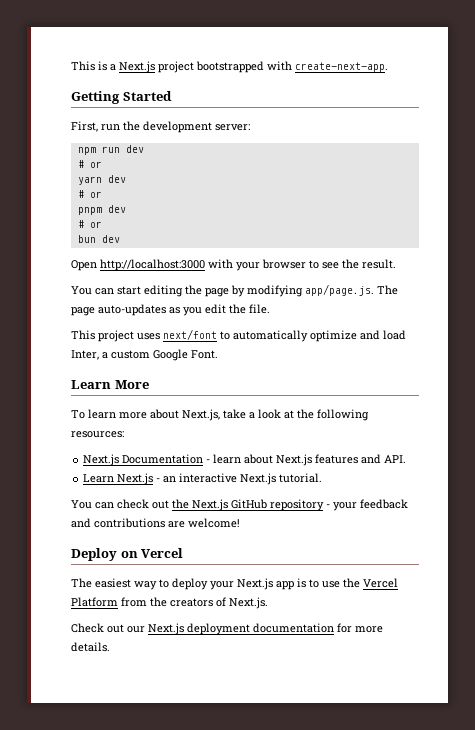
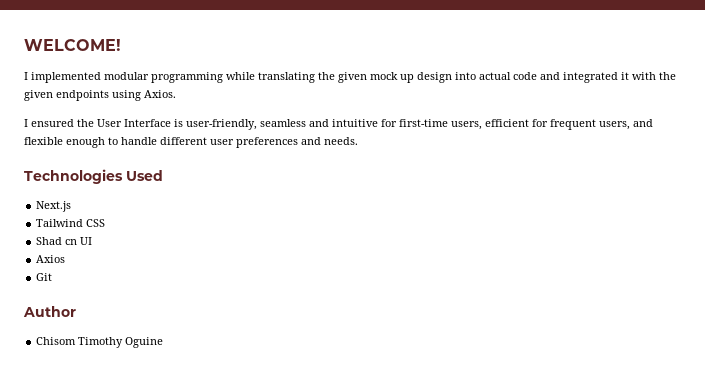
- This is a Next.js project bootstrapped with create-next-app.
- Getting Started
- First, run the development server:
- npm run dev
- # or
- yarn dev
- # or
- pnpm dev
- # or
- bun dev
- Open http://localhost:3000 with your browser to see the result.
- You can start editing the page by modifying app/page.js. The page auto-updates as you edit the file.
- This project uses next/font to automatically optimize and load Inter, a custom Google Font.
- Learn More
- To learn more about Next.js, take a look at the following resources:
- Next.js Documentation - learn about Next.js features and API.
- Learn Next.js - an interactive Next.js tutorial.
- You can check out the Next.js GitHub repository - your feedback and contributions are welcome!
- Deploy on Vercel
- The easiest way to deploy your Next.js app is to use the Vercel Platform from the creators of Next.js.
- Check out our Next.js deployment documentation for more details.
+ WELCOME!
+ I implemented modular programming while translating the given mock up design into actual code and integrated it with the given endpoints using Axios.
+ I ensured the User Interface is user-friendly, seamless and intuitive for first-time users, efficient for frequent users, and flexible enough to handle different user preferences and needs.
+ Technologies Used
+ Next.js
+ Tailwind CSS
+ Shad cn UI
+ Axios
+ Git
+ Author
+ Chisom Timothy Oguine

